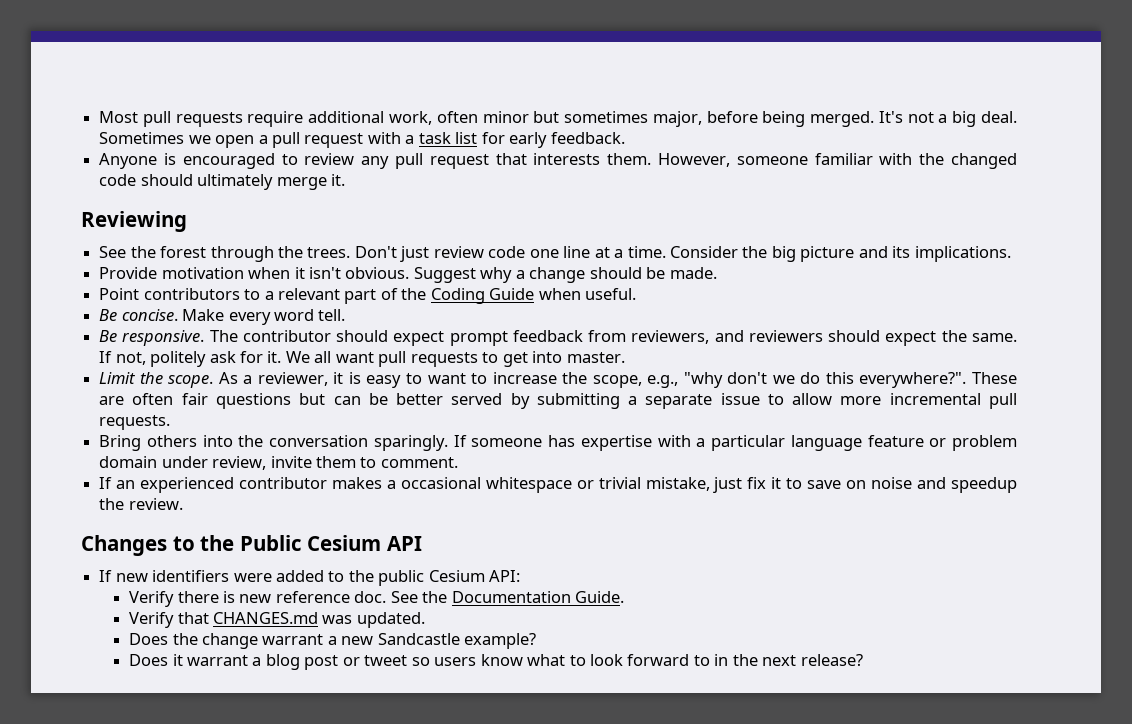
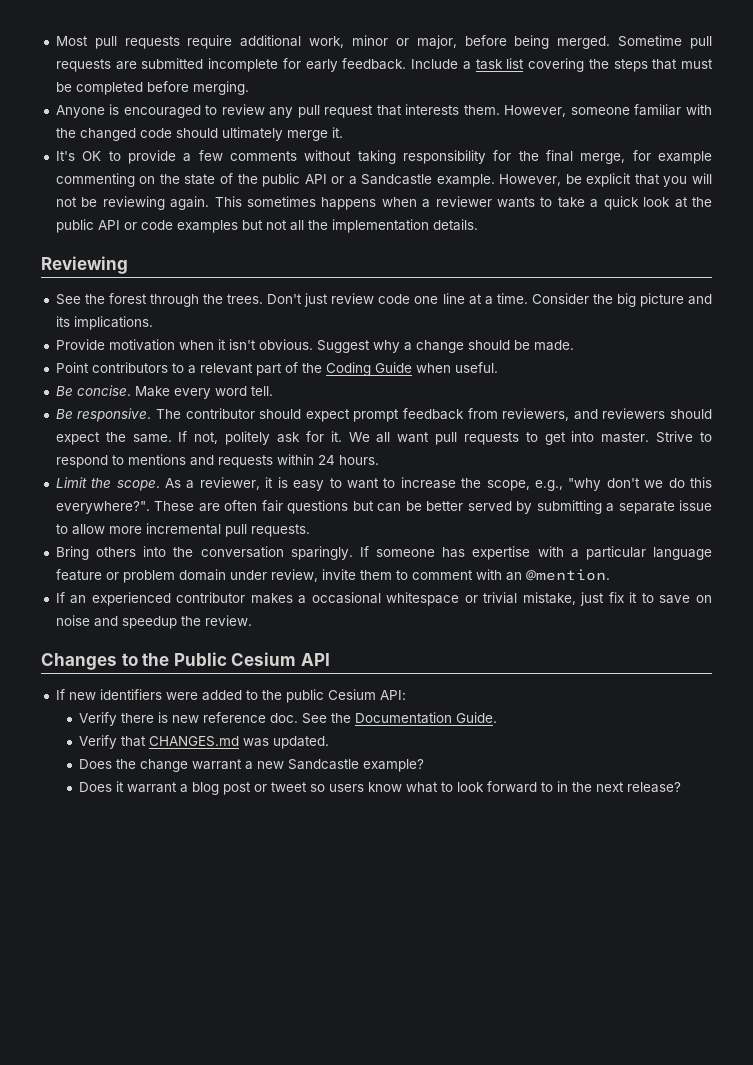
- Most pull requests require additional work, often minor but sometimes major, before being merged. It's not a big deal. Sometimes we open a pull request with a task list for early feedback.
+ Most pull requests require additional work, minor or major, before being merged. Sometime pull requests are submitted incomplete for early feedback. Include a task list covering the steps that must be completed before merging.
+ It's OK to provide a few comments without taking responsibility for the final merge, for example commenting on the state of the public API or a Sandcastle example. However, be explicit that you will not be reviewing again. This sometimes happens when a reviewer wants to take a quick look at the public API or code examples but not all the implementation details.
+ Strive to respond to mentions and requests within 24 hours.
- If someone has expertise with a particular language feature or problem domain under review, invite them to comment.
+ If someone has expertise with a particular language feature or problem domain under review, invite them to comment with an @mention.

